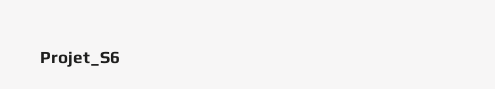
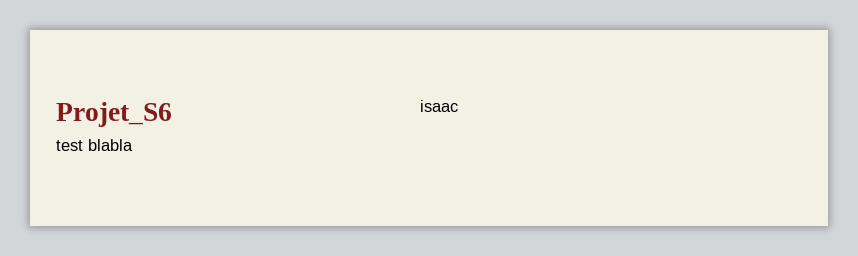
+ test blabla
+ isaac

